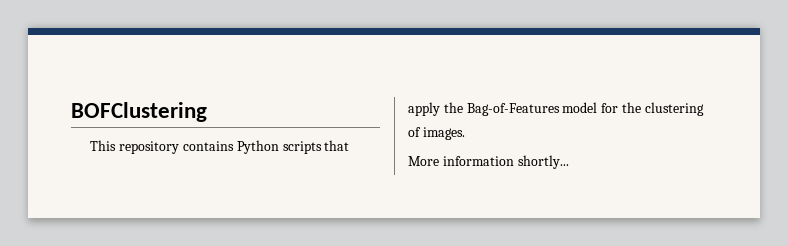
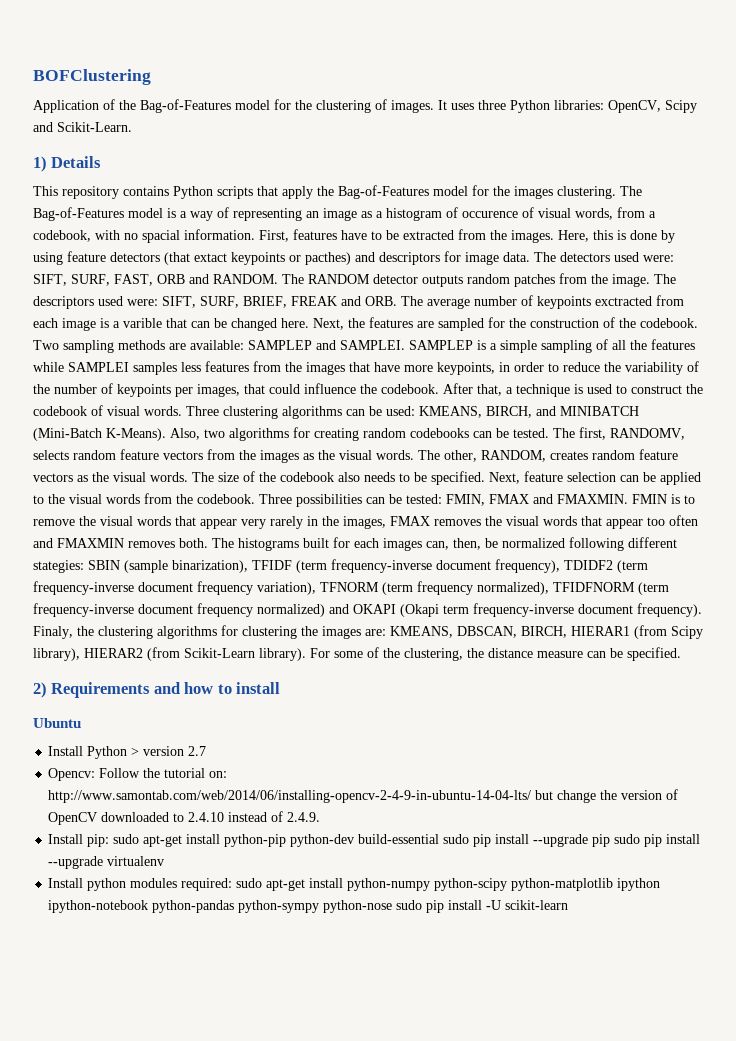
+ Application of the Bag-of-Features model for the clustering of images. It uses three Python libraries: OpenCV, Scipy and Scikit-Learn.
+ 1) Details
- This repository contains Python scripts that apply the Bag-of-Features model for the clustering of images.
- More information shortly...
+ This repository contains Python scripts that apply the Bag-of-Features model for the images clustering. The Bag-of-Features model is a way of representing an image as a histogram of occurence of visual words, from a codebook, with no spacial information. First, features have to be extracted from the images. Here, this is done by using feature detectors (that extact keypoints or pacthes) and descriptors for image data. The detectors used were: SIFT, SURF, FAST, ORB and RANDOM. The RANDOM detector outputs random patches from the image. The descriptors used were: SIFT, SURF, BRIEF, FREAK and ORB. The average number of keypoints exctracted from each image is a varible that can be changed here. Next, the features are sampled for the construction of the codebook. Two sampling methods are available: SAMPLEP and SAMPLEI. SAMPLEP is a simple sampling of all the features while SAMPLEI samples less features from the images that have more keypoints, in order to reduce the variability of the number of keypoints per images, that could influence the codebook. After that, a technique is used to construct the codebook of visual words. Three clustering algorithms can be used: KMEANS, BIRCH, and MINIBATCH (Mini-Batch K-Means). Also, two algorithms for creating random codebooks can be tested. The first, RANDOMV, selects random feature vectors from the images as the visual words. The other, RANDOM, creates random feature vectors as the visual words. The size of the codebook also needs to be specified. Next, feature selection can be applied to the visual words from the codebook. Three possibilities can be tested: FMIN, FMAX and FMAXMIN. FMIN is to remove the visual words that appear very rarely in the images, FMAX removes the visual words that appear too often and FMAXMIN removes both. The histograms built for each images can, then, be normalized following different stategies: SBIN (sample binarization), TFIDF (term frequency-inverse document frequency), TDIDF2 (term frequency-inverse document frequency variation), TFNORM (term frequency normalized), TFIDFNORM (term frequency-inverse document frequency normalized) and OKAPI (Okapi term frequency-inverse document frequency). Finaly, the clustering algorithms for clustering the images are: KMEANS, DBSCAN, BIRCH, HIERAR1 (from Scipy library), HIERAR2 (from Scikit-Learn library). For some of the clustering, the distance measure can be specified.
+ 2) Requirements and how to install
+ Ubuntu
+ Install Python > version 2.7
+ Opencv: Follow the tutorial on: http://www.samontab.com/web/2014/06/installing-opencv-2-4-9-in-ubuntu-14-04-lts/ but change the version of OpenCV downloaded to 2.4.10 instead of 2.4.9.
+ Install pip: sudo apt-get install python-pip python-dev build-essential sudo pip install --upgrade pip sudo pip install --upgrade virtualenv
+ Install python modules required: sudo apt-get install python-numpy python-scipy python-matplotlib ipython ipython-notebook python-pandas python-sympy python-nose sudo pip install -U scikit-learn

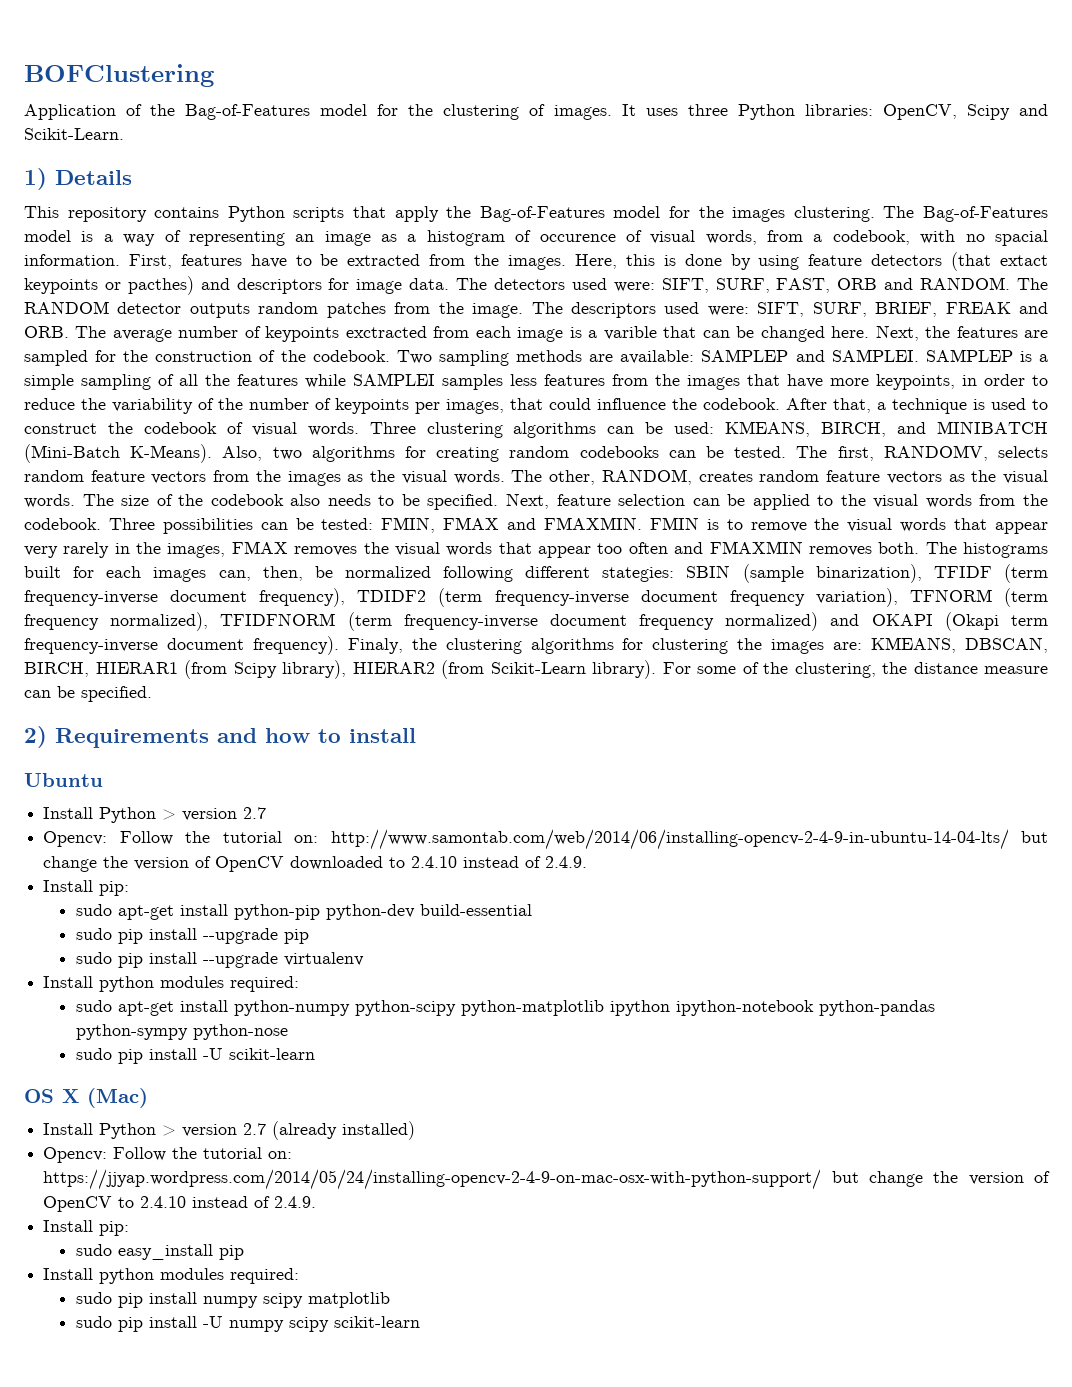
  Opencv: Follow the tutorial on: http://www.samontab.com/web/2014/06/installing-opencv-2-4-9-in-ubuntu-14-04-lts/ but change the version of OpenCV downloaded to 2.4.10 instead of 2.4.9.
- Install pip: sudo apt-get install python-pip python-dev build-essential sudo pip install --upgrade pip sudo pip install --upgrade virtualenv
- Install python modules required: sudo apt-get install python-numpy python-scipy python-matplotlib ipython ipython-notebook python-pandas python-sympy python-nose sudo pip install -U scikit-learn
+ Install pip:
+ sudo apt-get install python-pip python-dev build-essential
+ sudo pip install --upgrade pip
+ sudo pip install --upgrade virtualenv
+ Install python modules required:
+ sudo apt-get install python-numpy python-scipy python-matplotlib ipython ipython-notebook python-pandas python-sympy python-nose
+ sudo pip install -U scikit-learn
+ OS X (Mac)
+ Install Python > version 2.7 (already installed)
+ Opencv: Follow the tutorial on: https://jjyap.wordpress.com/2014/05/24/installing-opencv-2-4-9-on-mac-osx-with-python-support/ but change the version of OpenCV to 2.4.10 instead of 2.4.9.
+ Install pip:
+ sudo easy_install pip
+ Install python modules required:
+ sudo pip install numpy scipy matplotlib
+ sudo pip install -U numpy scipy scikit-learn

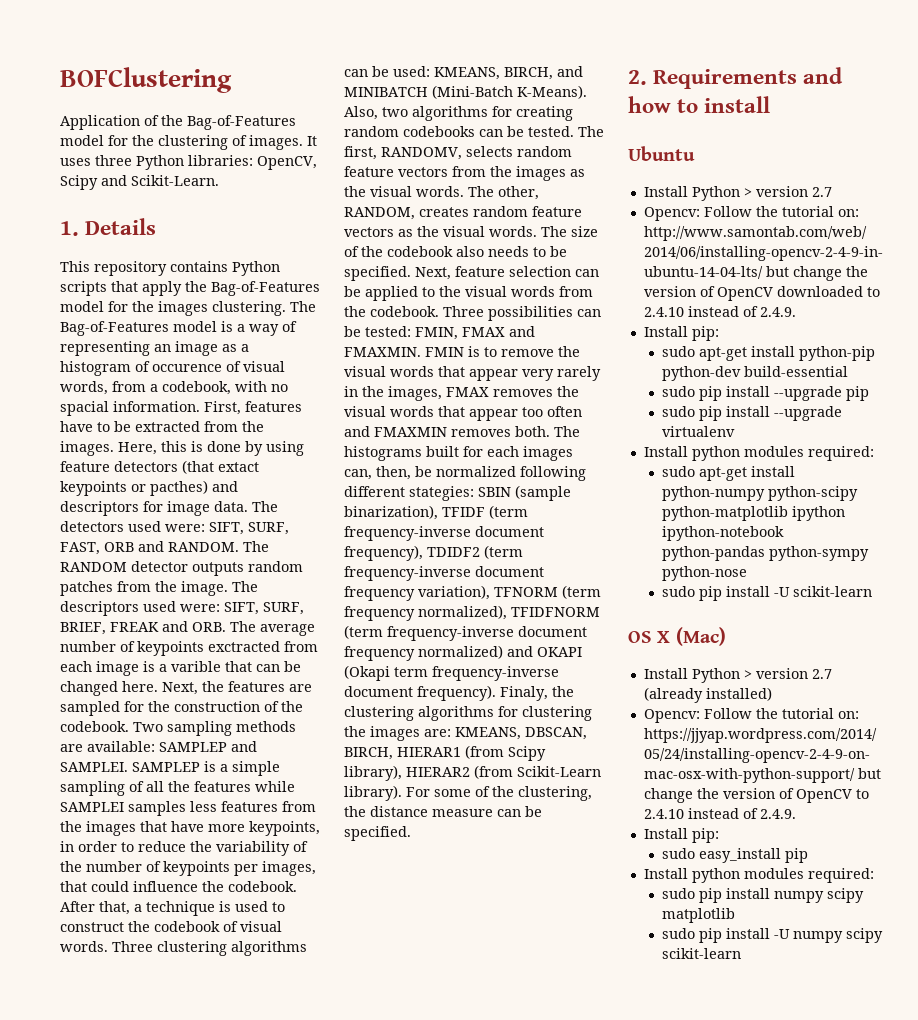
- 1) Details
+ 1. Details
- 2) Requirements and how to install
+ 2. Requirements and how to install

